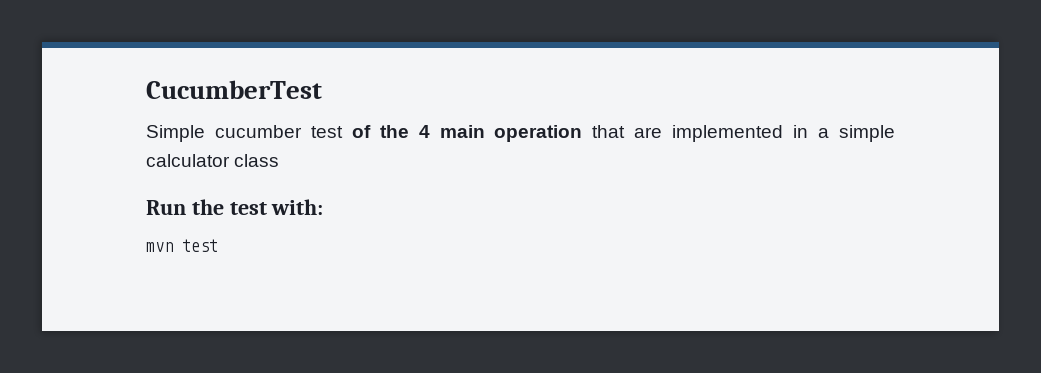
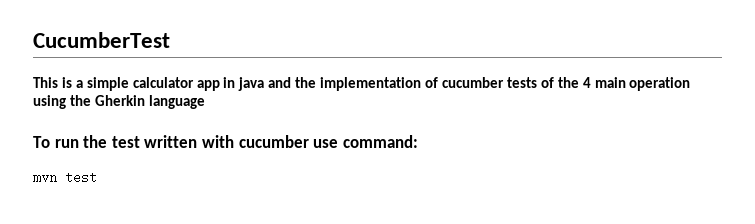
- Simple cucumber test of the 4 main operation that are implemented in a simple calculator class
- Run the test with:
+ This is a simple calculator app in java and the implementation of cucumber tests of the 4 main operation using the Gherkin language
+ To run the test written with cucumber use command:

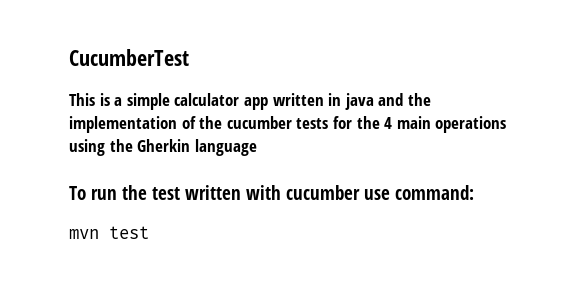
- This is a simple calculator app in java and the implementation of cucumber tests of the 4 main operation using the Gherkin language
+ This is a simple calculator app written in java and the implementation of the cucumber tests for the 4 main operations using the Gherkin language

